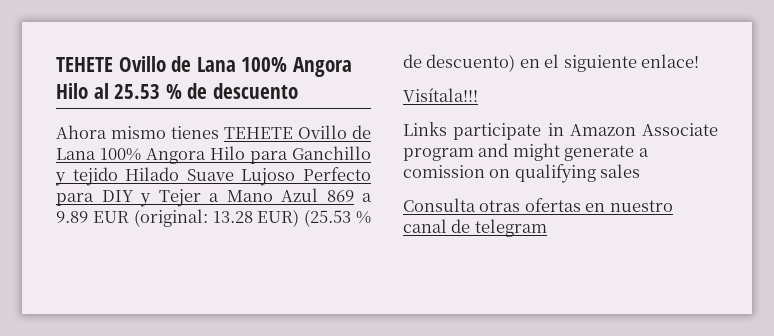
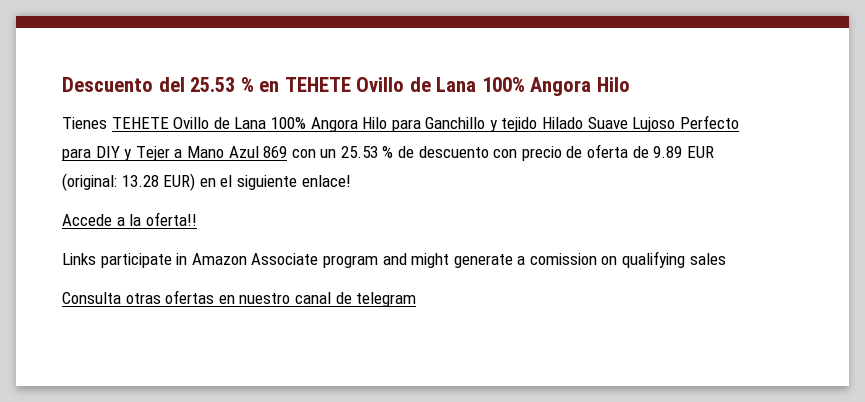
- TEHETE Ovillo de Lana 100% Angora Hilo al 25.53 % de descuento
- Ahora mismo tienes TEHETE Ovillo de Lana 100% Angora Hilo para Ganchillo y tejido Hilado Suave Lujoso Perfecto para DIY y Tejer a Mano Azul 869 a 9.89 EUR (original: 13.28 EUR) (25.53 % de descuento) en el siguiente enlace!
+ Descuento del 25.53 % en TEHETE Ovillo de Lana 100% Angora Hilo
+ Tienes TEHETE Ovillo de Lana 100% Angora Hilo para Ganchillo y tejido Hilado Suave Lujoso Perfecto para DIY y Tejer a Mano Azul 869 con un 25.53 % de descuento con precio de oferta de 9.89 EUR (original: 13.28 EUR) en el siguiente enlace!
- Visítala!!!
+ Accede a la oferta!!

